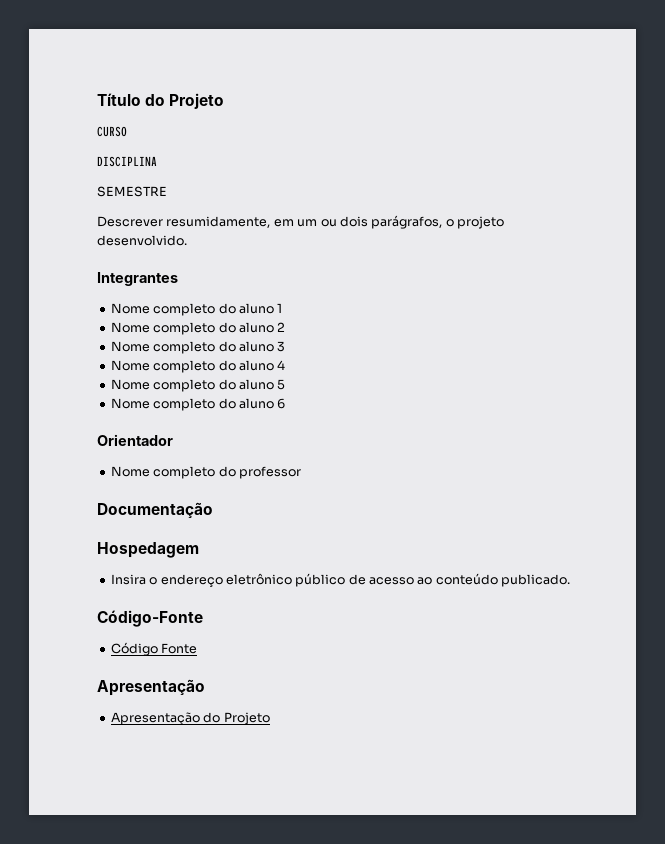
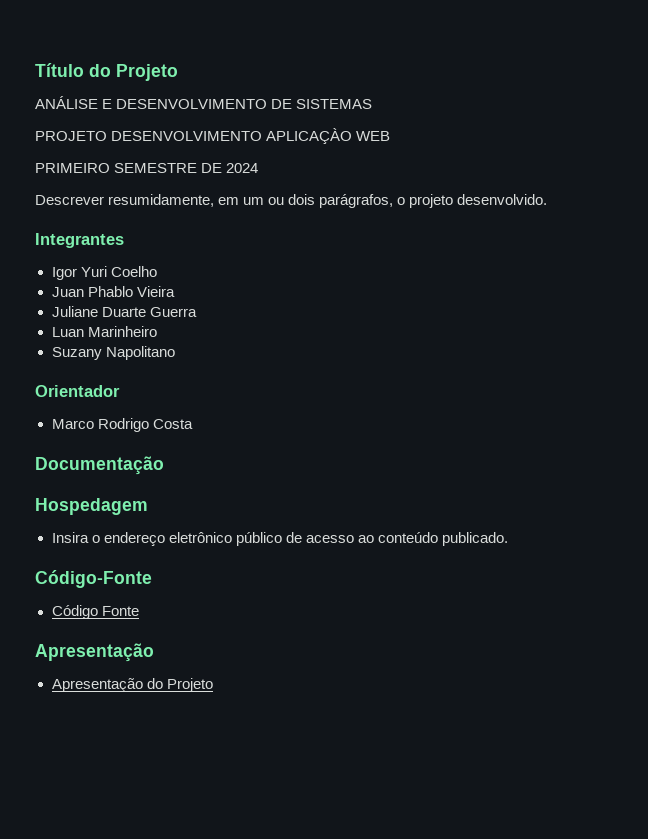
- CURSO
- DISCIPLINA
- SEMESTRE
+ ANÁLISE E DESENVOLVIMENTO DE SISTEMAS
+ PROJETO DESENVOLVIMENTO APLICAÇÀO WEB
+ PRIMEIRO SEMESTRE DE 2024
- Nome completo do aluno 1
- Nome completo do aluno 2
- Nome completo do aluno 3
- Nome completo do aluno 4
- Nome completo do aluno 5
- Nome completo do aluno 6
+ Igor Yuri Coelho
+ Juan Phablo Vieira
+ Juliane Duarte Guerra
+ Luan Marinheiro
+ Suzany Napolitano
  Orientador
- Nome completo do professor
+ Marco Rodrigo Costa

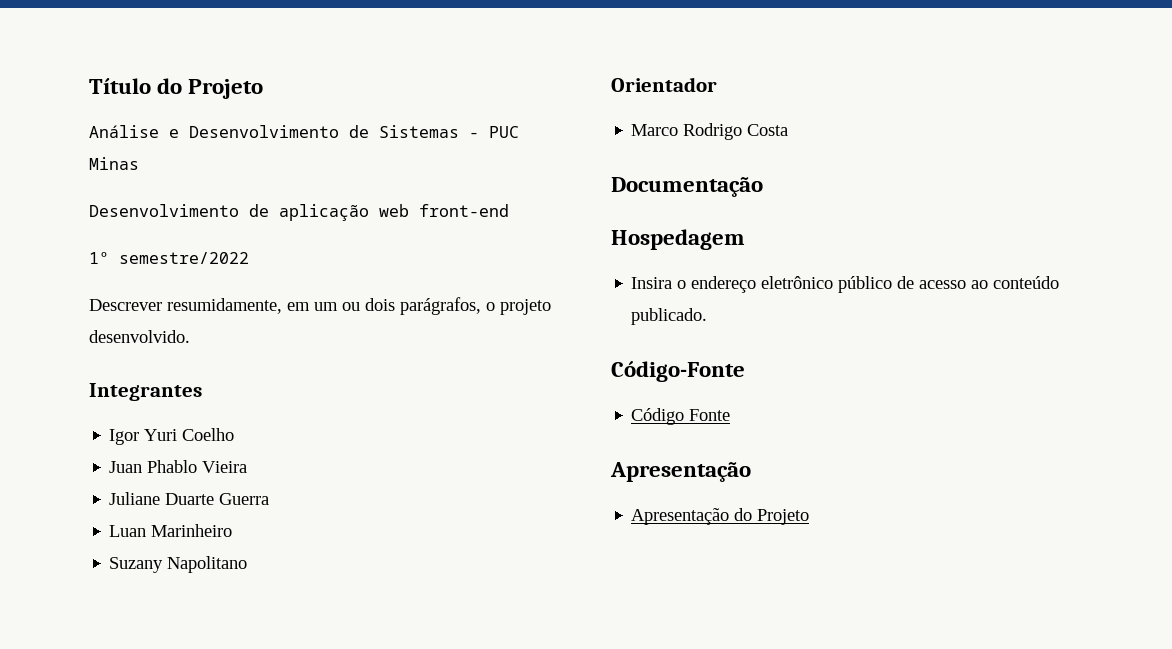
- ANÁLISE E DESENVOLVIMENTO DE SISTEMAS
- PROJETO DESENVOLVIMENTO APLICAÇÀO WEB
- PRIMEIRO SEMESTRE DE 2024
+ Análise e Desenvolvimento de Sistemas - PUC Minas
+ Desenvolvimento de aplicação web front-end
+ 1º semestre/2022

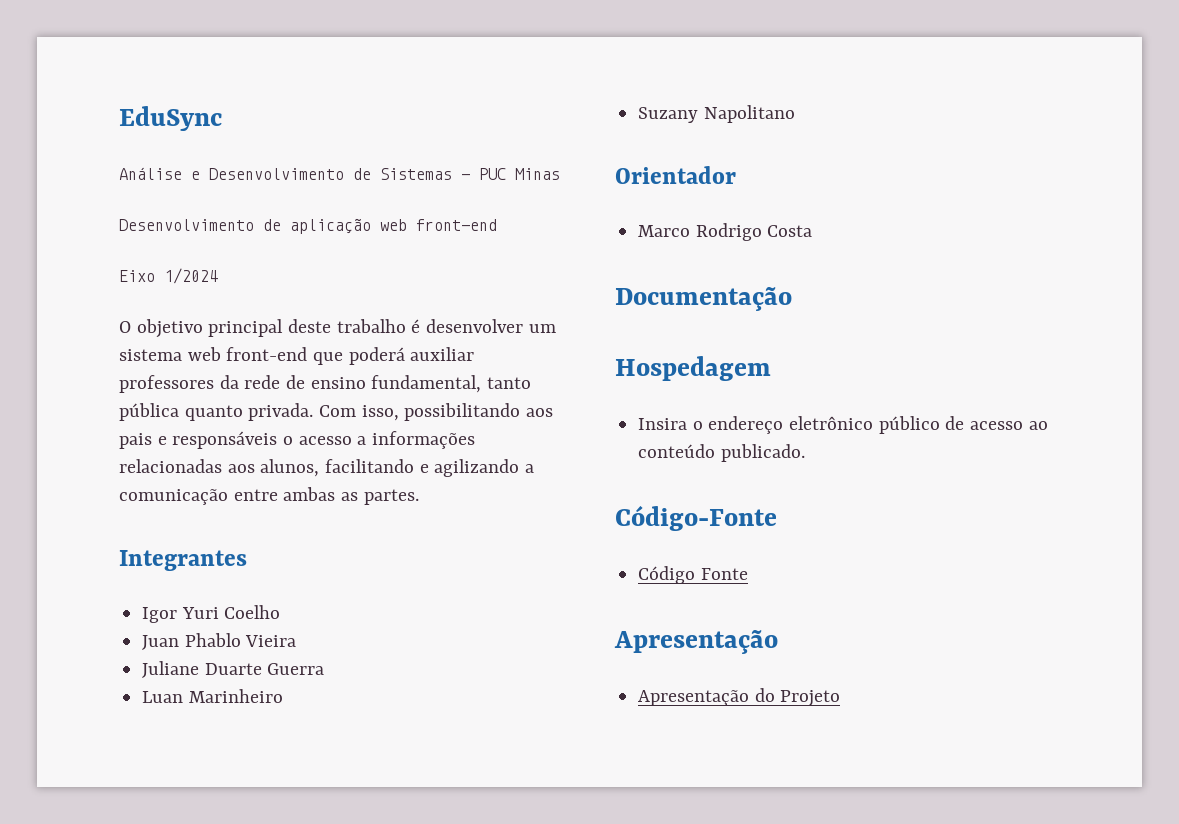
- Título do Projeto
+ EduSync
- 1º semestre/2022
- Descrever resumidamente, em um ou dois parágrafos, o projeto desenvolvido.
+ Eixo 1/2024
+ O objetivo principal deste trabalho é desenvolver um sistema web front-end que poderá auxiliar professores da rede de ensino fundamental, tanto pública quanto privada. Com isso, possibilitando aos pais e responsáveis o acesso a informações relacionadas aos alunos, facilitando e agilizando a comunicação entre ambas as partes.

